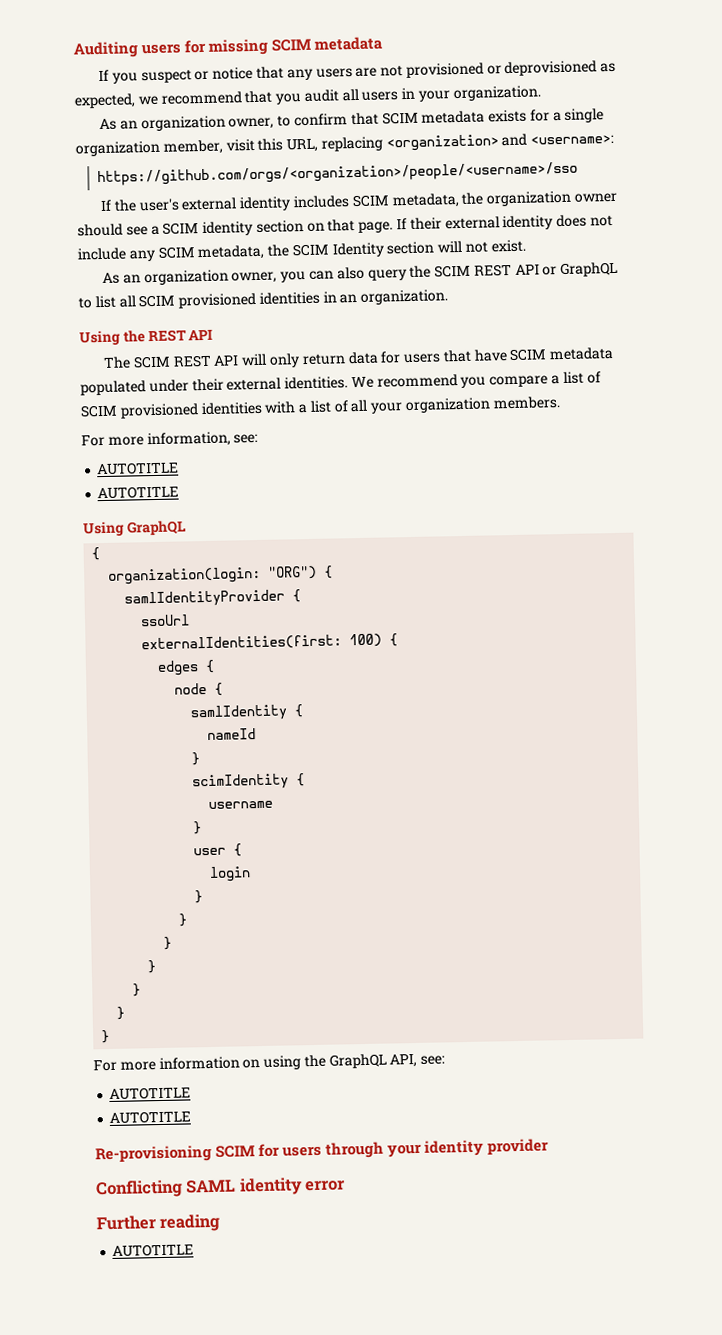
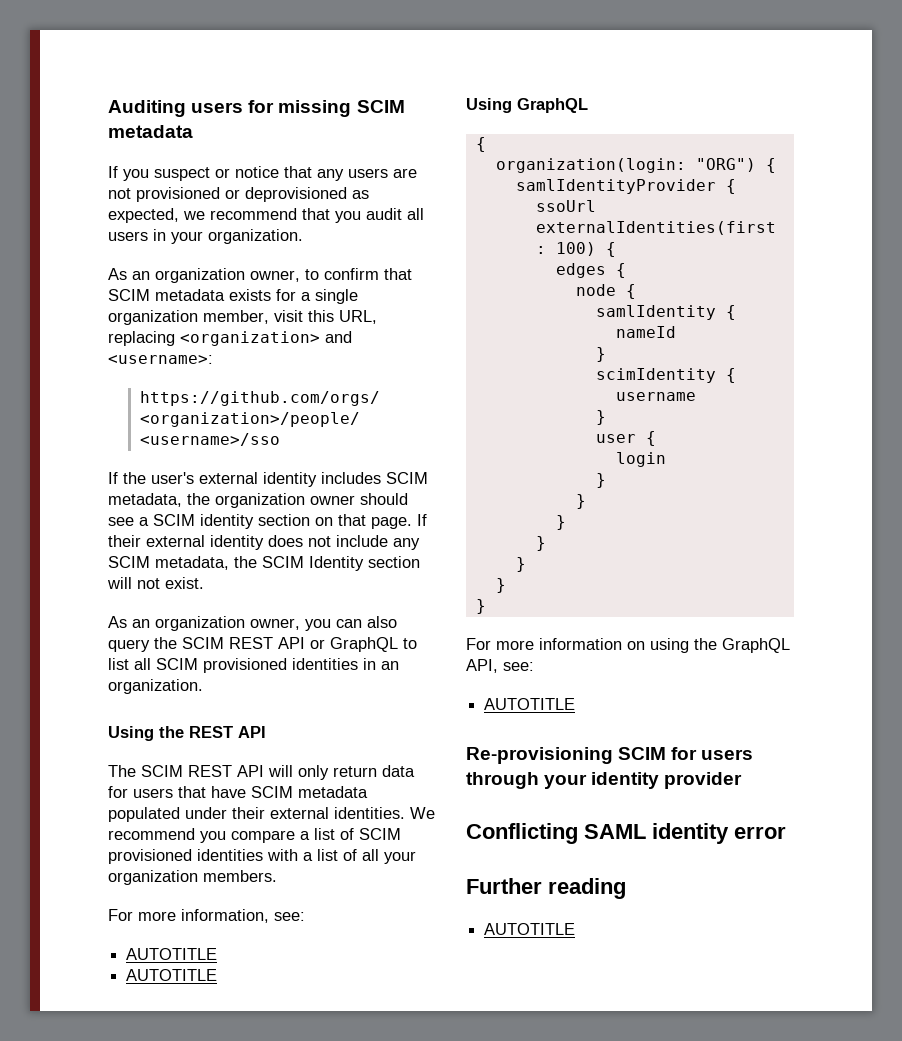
  For more information on using the GraphQL API, see:
- AUTOTITLE

